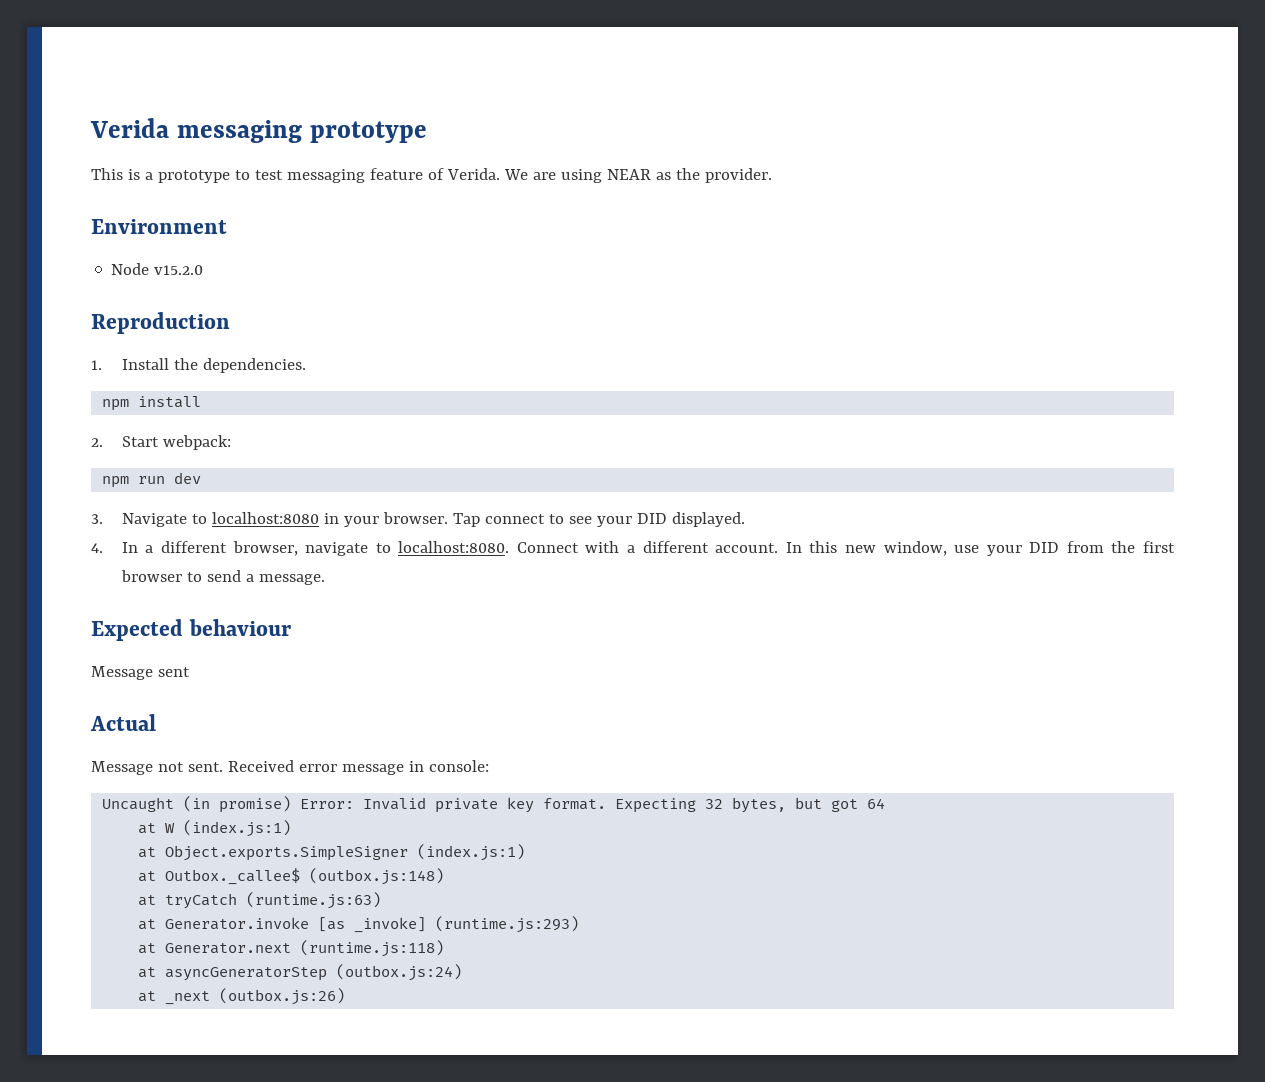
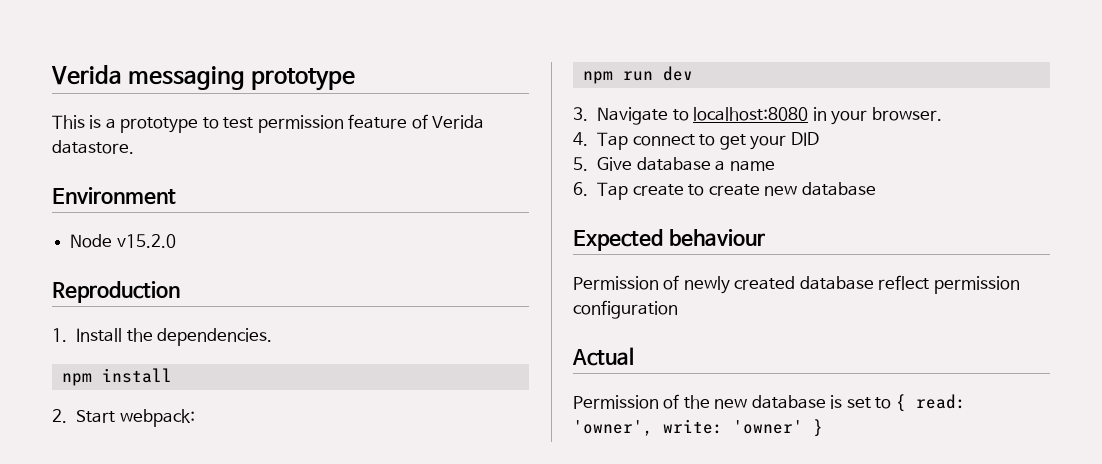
- This is a prototype to test messaging feature of Verida. We are using NEAR as the provider.
+ This is a prototype to test permission feature of Verida datastore.
- 3. Navigate to localhost:8080 in your browser. Tap connect to see your DID displayed.
- 4. In a different browser, navigate to localhost:8080. Connect with a different account. In this new window, use your DID from the first browser to send a message.
+ 3. Navigate to localhost:8080 in your browser.
+ 4. Tap connect to get your DID
+ 5. Give database a name
+ 6. Tap create to create new database
  Expected behaviour
- Message sent
+ Permission of newly created database reflect permission configuration
  Actual
- Message not sent. Received error message in console:
- Uncaught (in promise) Error: Invalid private key format. Expecting 32 bytes, but got 64
- at W (index.js:1)
- at Object.exports.SimpleSigner (index.js:1)
- at Outbox._callee$ (outbox.js:148)
- at tryCatch (runtime.js:63)
- at Generator.invoke [as _invoke] (runtime.js:293)
- at Generator.next (runtime.js:118)
- at asyncGeneratorStep (outbox.js:24)
- at _next (outbox.js:26)
+ Permission of the new database is set to { read: 'owner', write: 'owner' }

